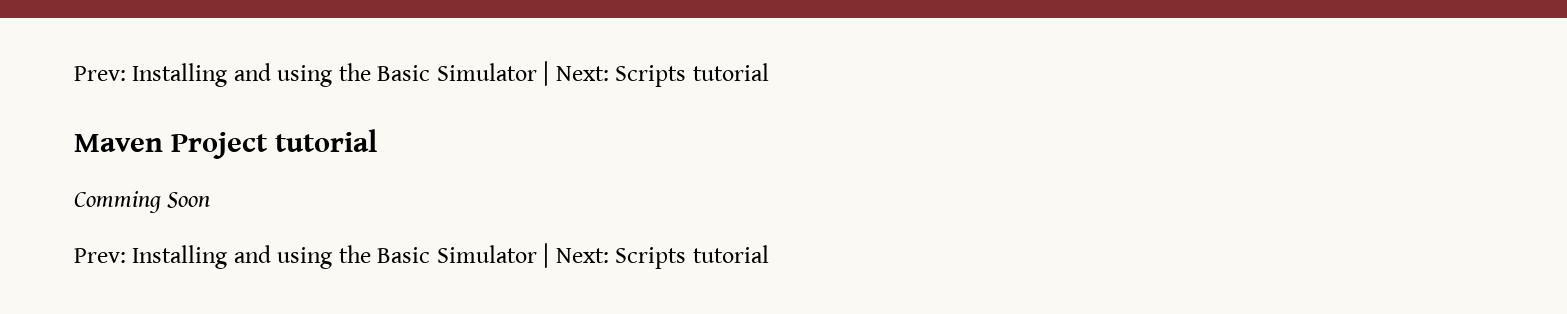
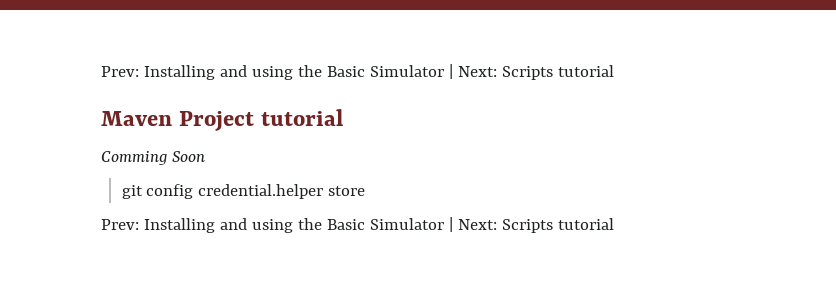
+ git config credential.helper store

